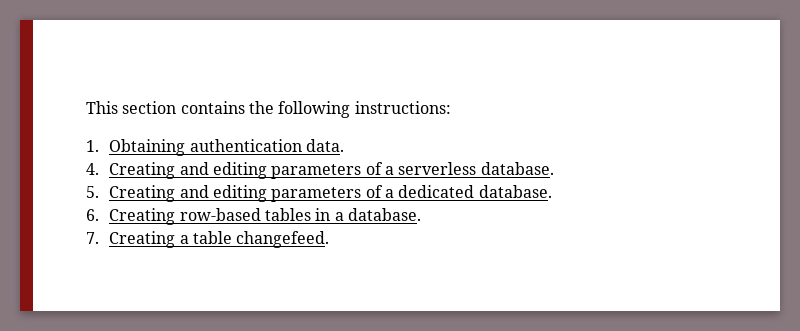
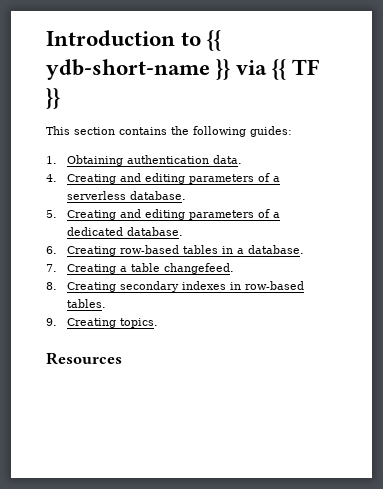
+ Introduction to {{ ydb-short-name }} via {{ TF }}
- This section contains the following instructions:
+ This section contains the following guides:
+ 8. Creating secondary indexes in row-based tables.
+ 9. Creating topics.
+ Resources

